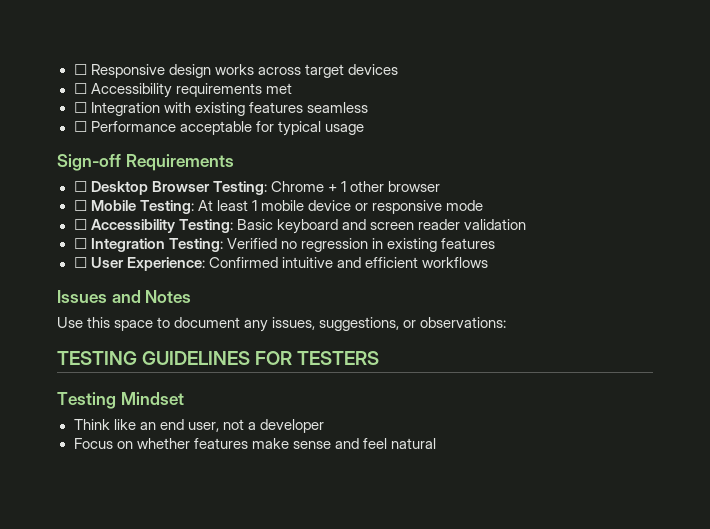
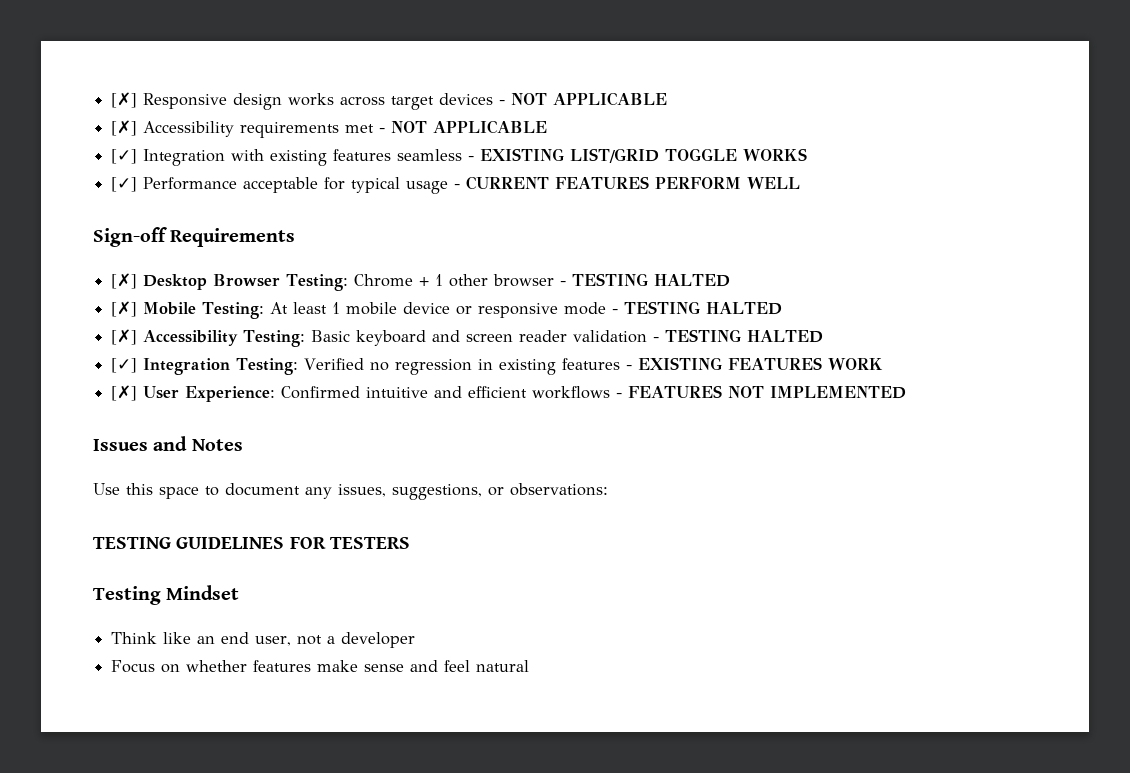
- ☐ Responsive design works across target devices
- ☐ Accessibility requirements met
- ☐ Integration with existing features seamless
- ☐ Performance acceptable for typical usage
+ [✗] Responsive design works across target devices - NOT APPLICABLE
+ [✗] Accessibility requirements met - NOT APPLICABLE
+ [✓] Integration with existing features seamless - EXISTING LIST/GRID TOGGLE WORKS
+ [✓] Performance acceptable for typical usage - CURRENT FEATURES PERFORM WELL
- ☐ Desktop Browser Testing: Chrome + 1 other browser
- ☐ Mobile Testing: At least 1 mobile device or responsive mode
- ☐ Accessibility Testing: Basic keyboard and screen reader validation
- ☐ Integration Testing: Verified no regression in existing features
- ☐ User Experience: Confirmed intuitive and efficient workflows
+ [✗] Desktop Browser Testing: Chrome + 1 other browser - TESTING HALTED
+ [✗] Mobile Testing: At least 1 mobile device or responsive mode - TESTING HALTED
+ [✗] Accessibility Testing: Basic keyboard and screen reader validation - TESTING HALTED
+ [✓] Integration Testing: Verified no regression in existing features - EXISTING FEATURES WORK
+ [✗] User Experience: Confirmed intuitive and efficient workflows - FEATURES NOT IMPLEMENTED

